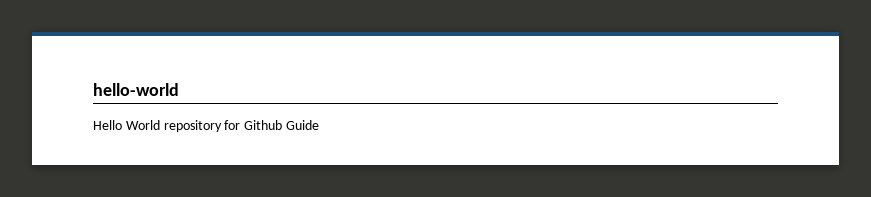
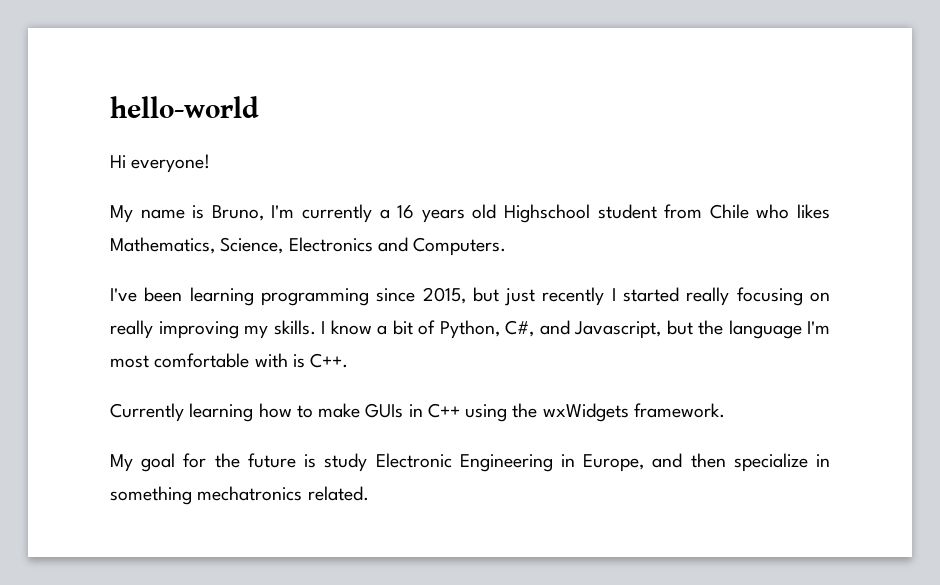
- Hello World repository for Github Guide
+ Hi everyone!
+ My name is Bruno, I'm currently a 16 years old Highschool student from Chile who likes Mathematics, Science, Electronics and Computers.
+ I've been learning programming since 2015, but just recently I started really focusing on really improving my skills. I know a bit of Python, C#, and Javascript, but the language I'm most comfortable with is C++.
+ Currently learning how to make GUIs in C++ using the wxWidgets framework.
+ My goal for the future is study Electronic Engineering in Europe, and then specialize in something mechatronics related.

